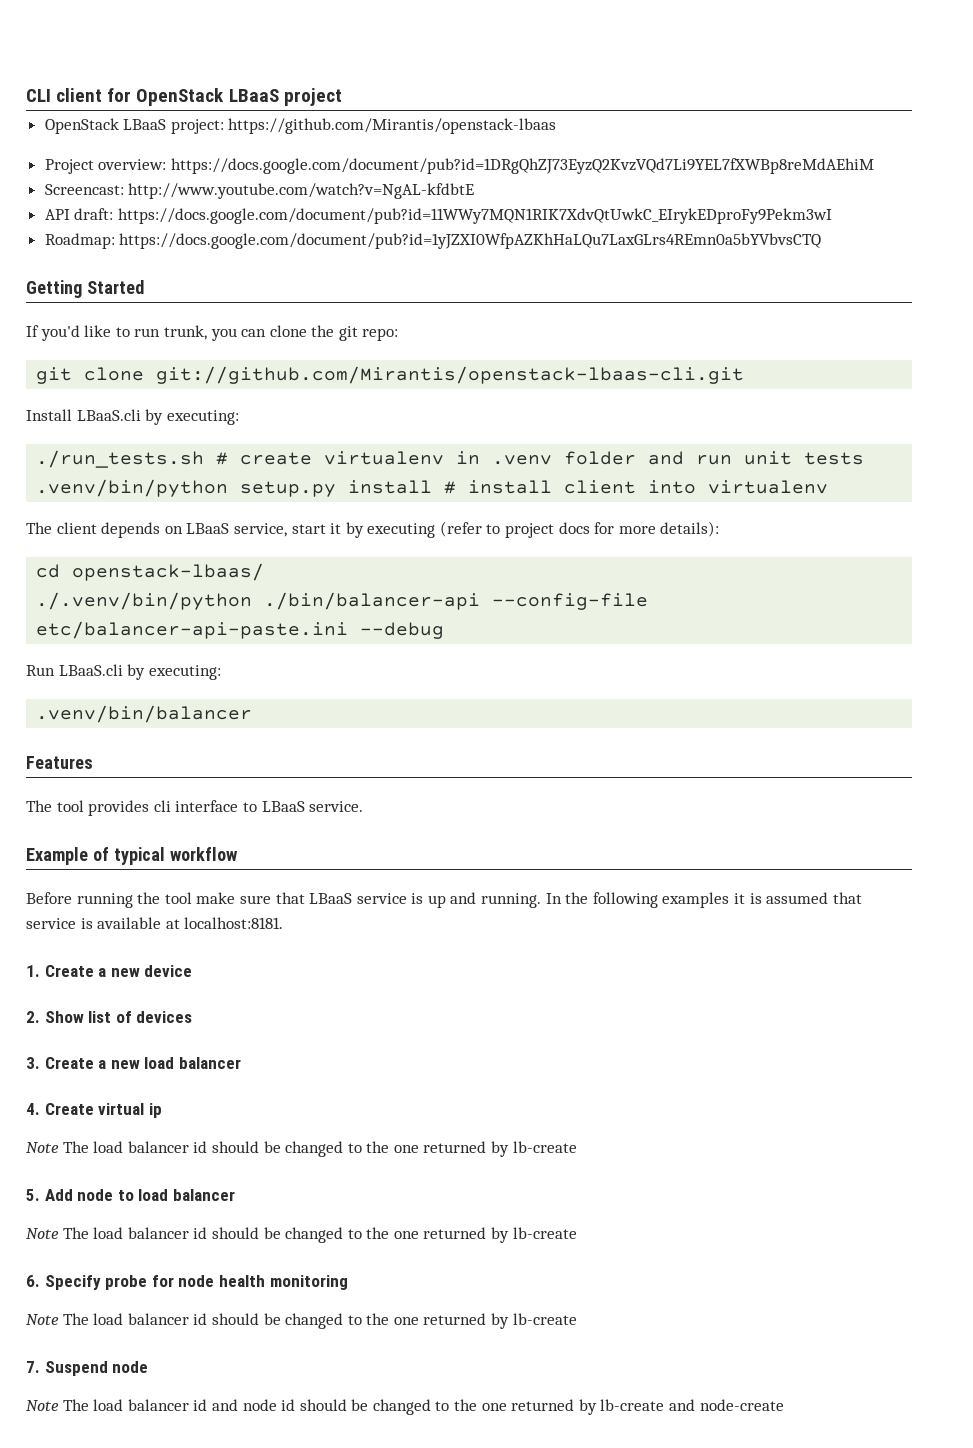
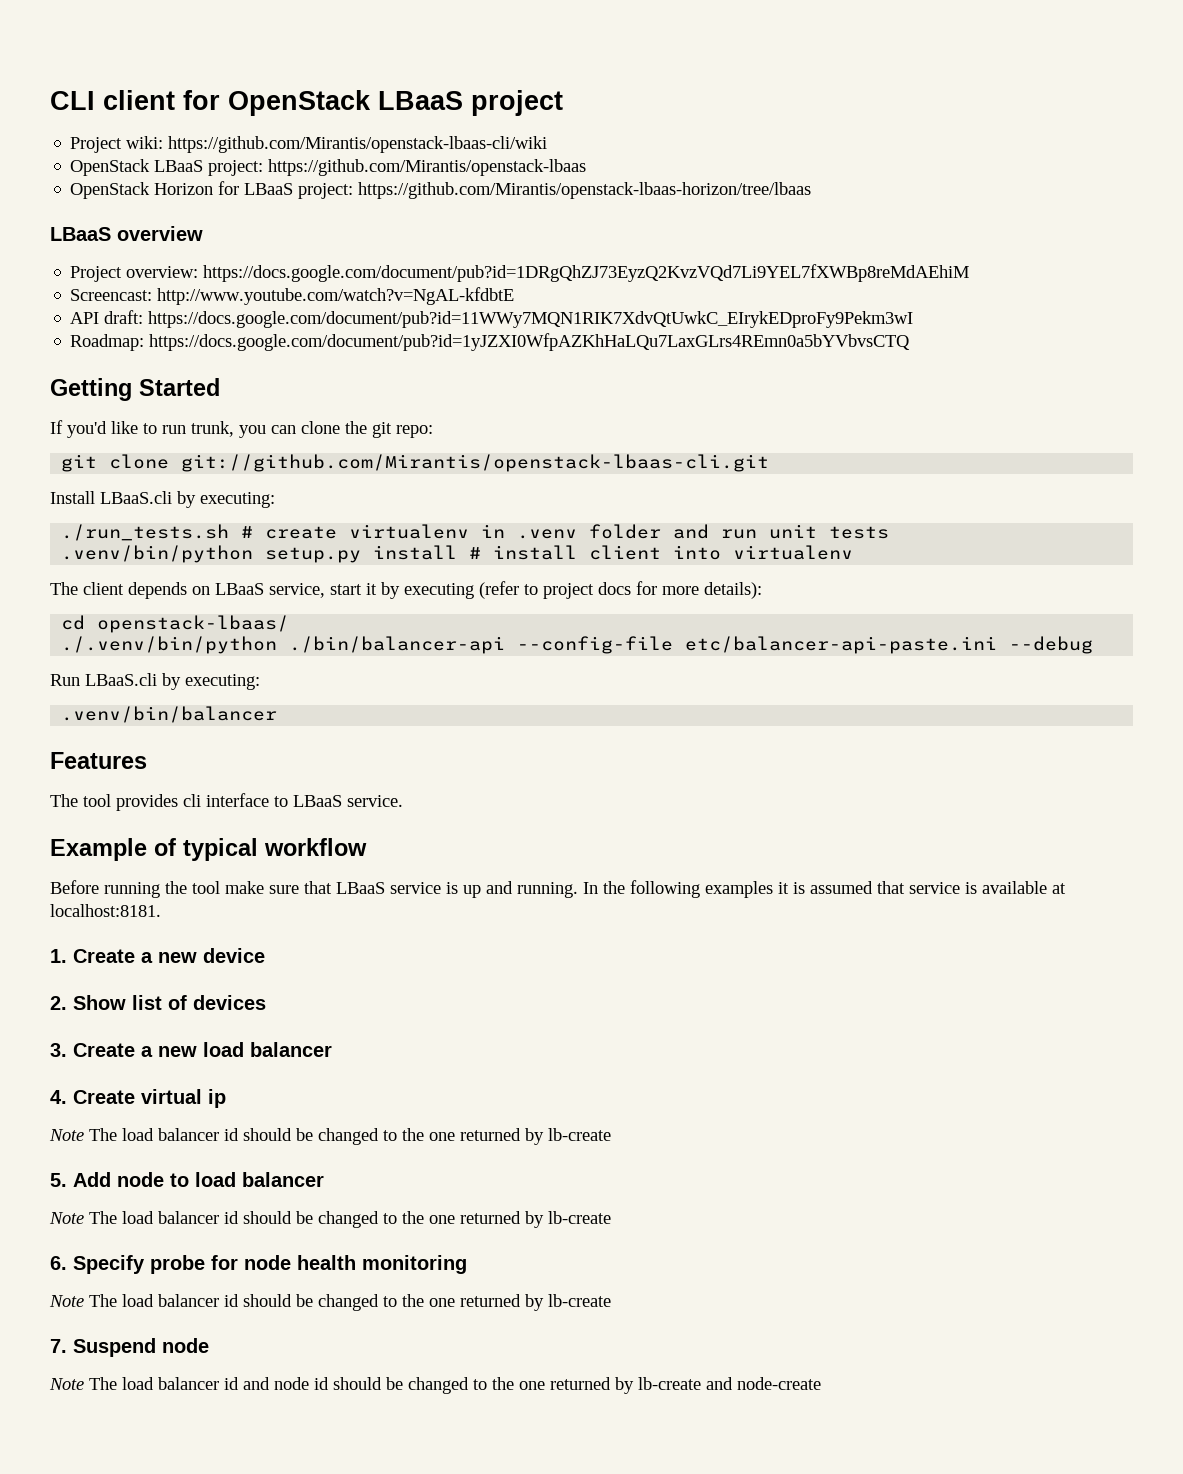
+ Project wiki: https://github.com/Mirantis/openstack-lbaas-cli/wiki
+ OpenStack Horizon for LBaaS project: https://github.com/Mirantis/openstack-lbaas-horizon/tree/lbaas
+ LBaaS overview

